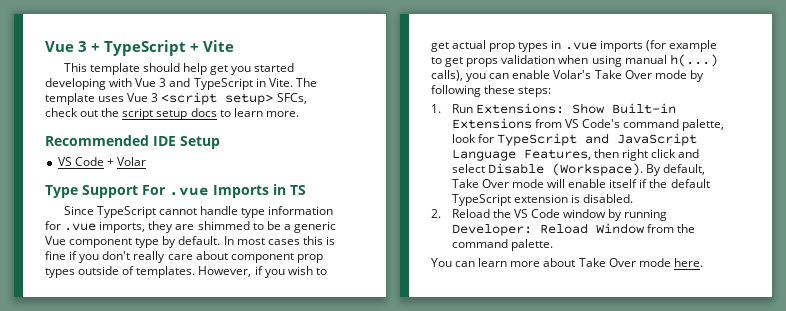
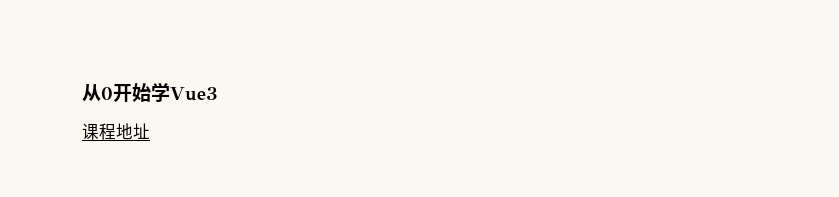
- Vue 3 + TypeScript + Vite
- This template should help get you started developing with Vue 3 and TypeScript in Vite. The template uses Vue 3 <script setup> SFCs, check out the script setup docs to learn more.
- Recommended IDE Setup
- VS Code + Volar
- Type Support For .vue Imports in TS
- Since TypeScript cannot handle type information for .vue imports, they are shimmed to be a generic Vue component type by default. In most cases this is fine if you don't really care about component prop types outside of templates. However, if you wish to get actual prop types in .vue imports (for example to get props validation when using manual h(...) calls), you can enable Volar's Take Over mode by following these steps:
- 1. Run Extensions: Show Built-in Extensions from VS Code's command palette, look for TypeScript and JavaScript Language Features, then right click and select Disable (Workspace). By default, Take Over mode will enable itself if the default TypeScript extension is disabled.
- 2. Reload the VS Code window by running Developer: Reload Window from the command palette.
- You can learn more about Take Over mode here.
+ 从0开始学Vue3
+ 课程地址

